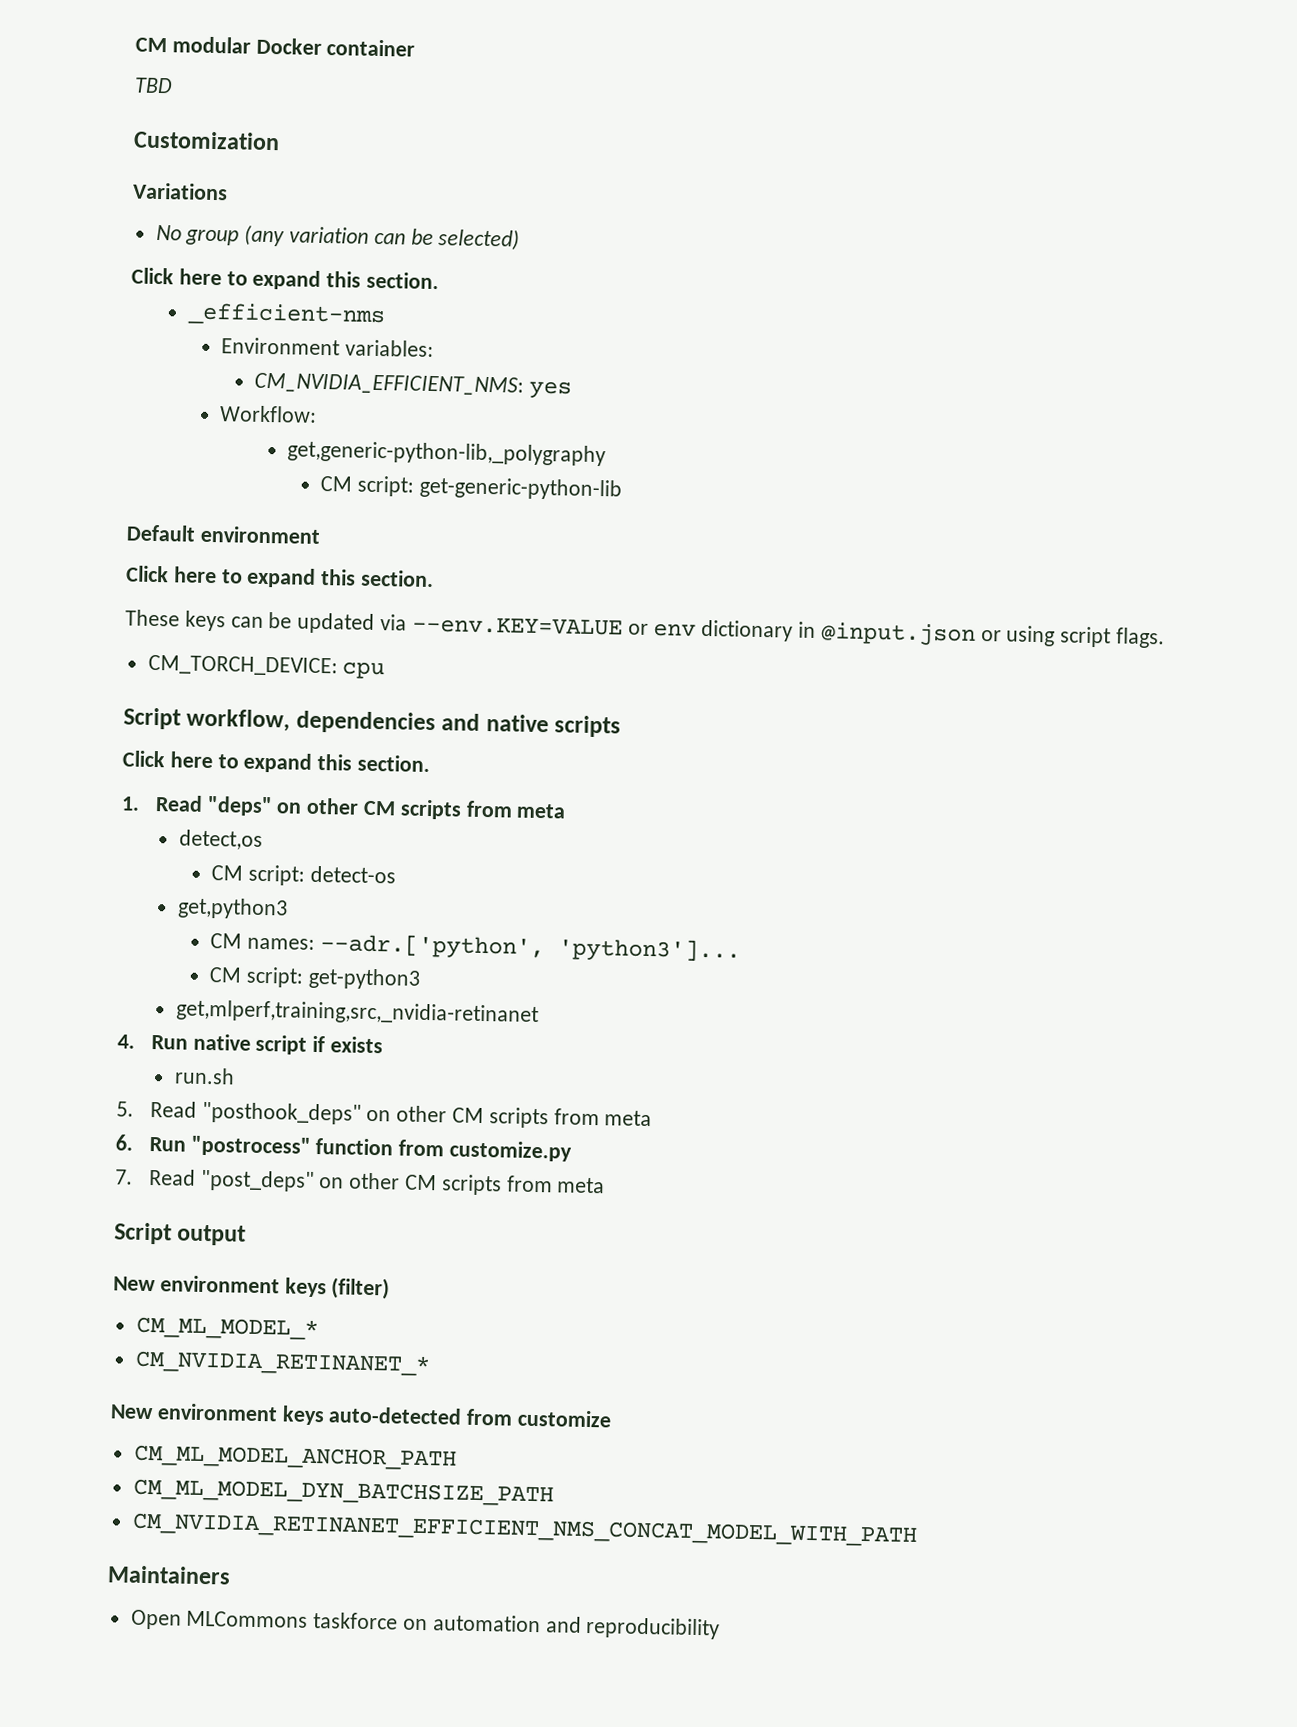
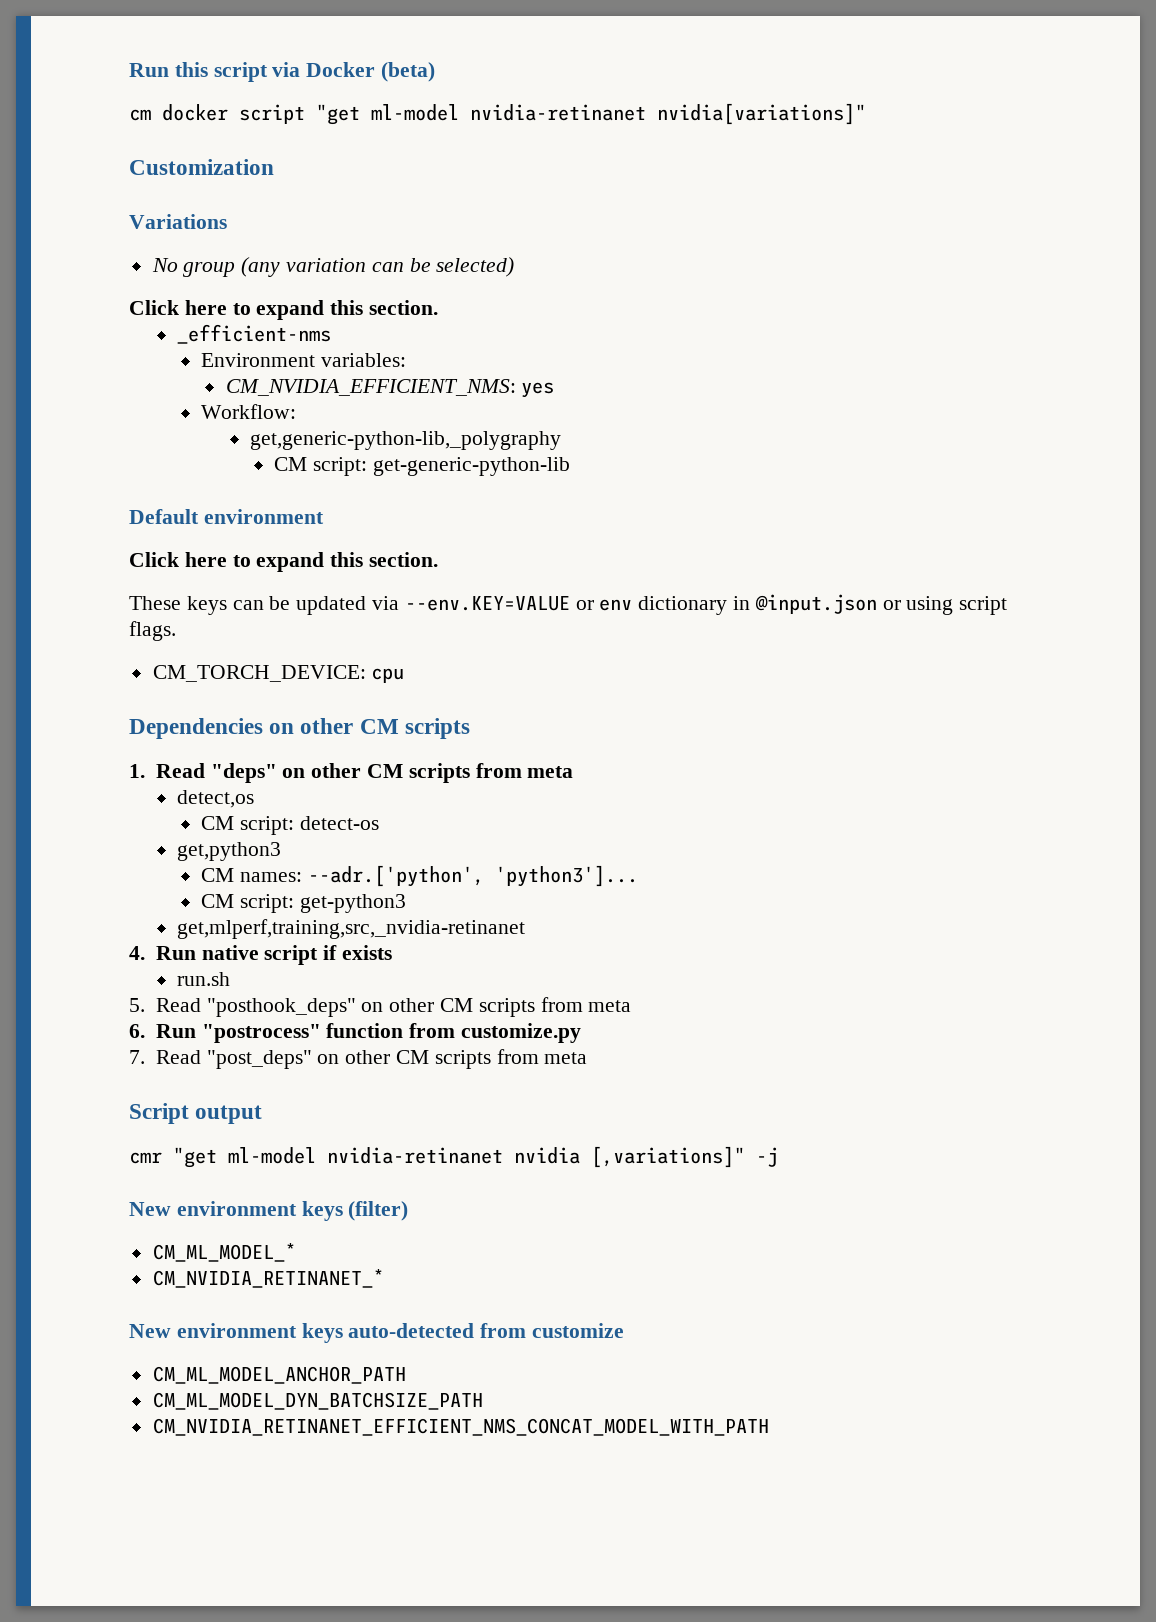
- CM modular Docker container
- TBD
+ Run this script via Docker (beta)
+ cm docker script "get ml-model nvidia-retinanet nvidia[variations]"
- Script workflow, dependencies and native scripts
- Click here to expand this section.
+ Dependencies on other CM scripts
+ cmr "get ml-model nvidia-retinanet nvidia [,variations]" -j
- Maintainers
- Open MLCommons taskforce on automation and reproducibility

